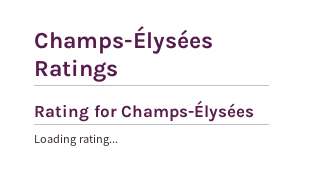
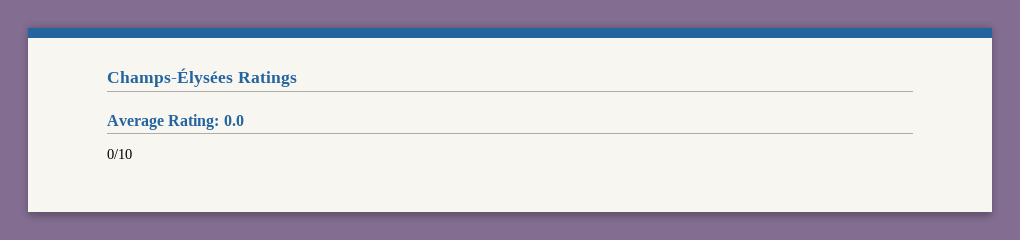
- Rating for Champs-Élysées
- Loading rating...
+ Average Rating: 0.0
+ 0/10

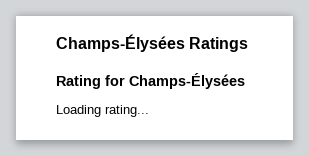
- Average Rating: 0.0
- 0/10
+ Rating for Champs-Élysées
+ Loading rating...

